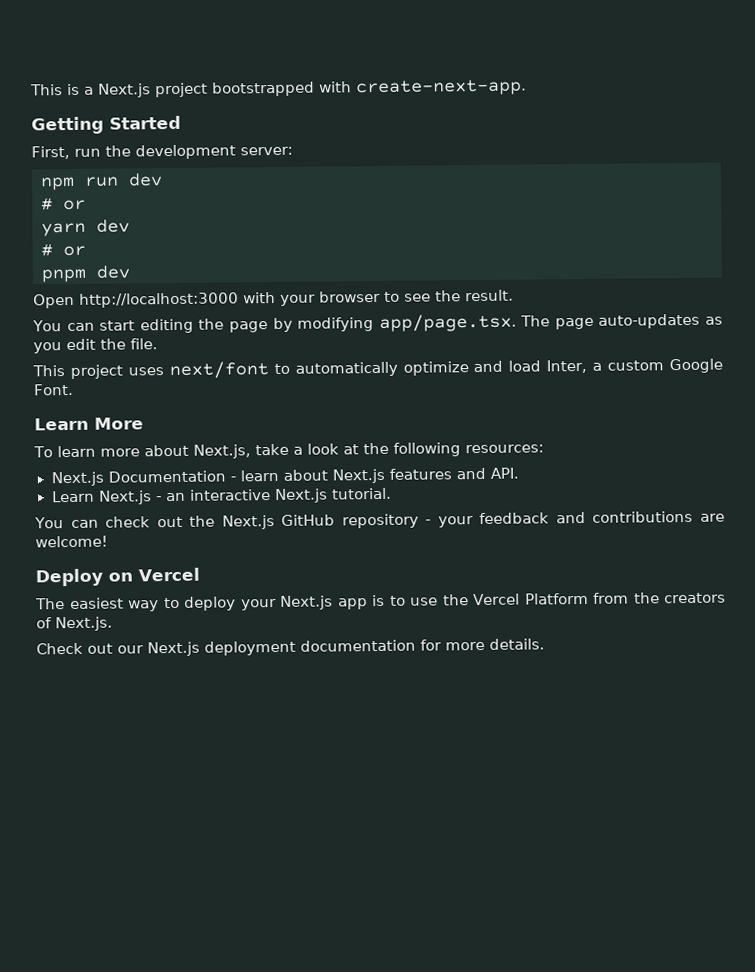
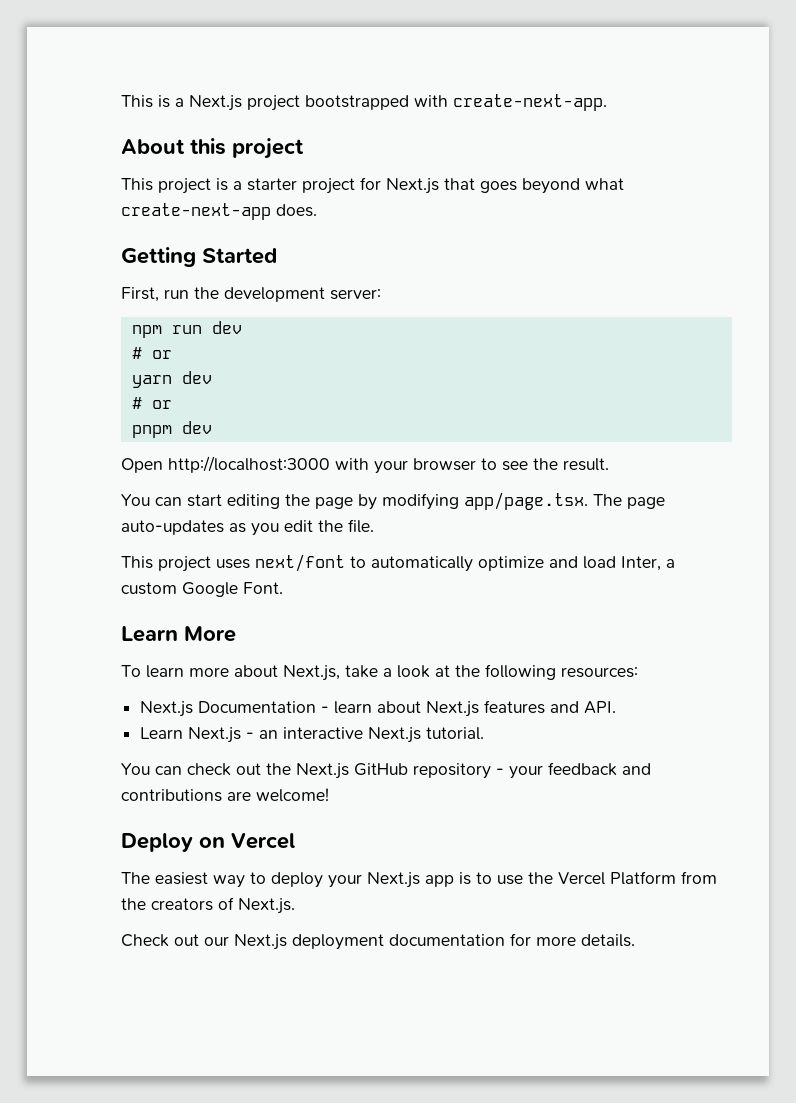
+ About this project
+ This project is a starter project for Next.js that goes beyond what create-next-app does.

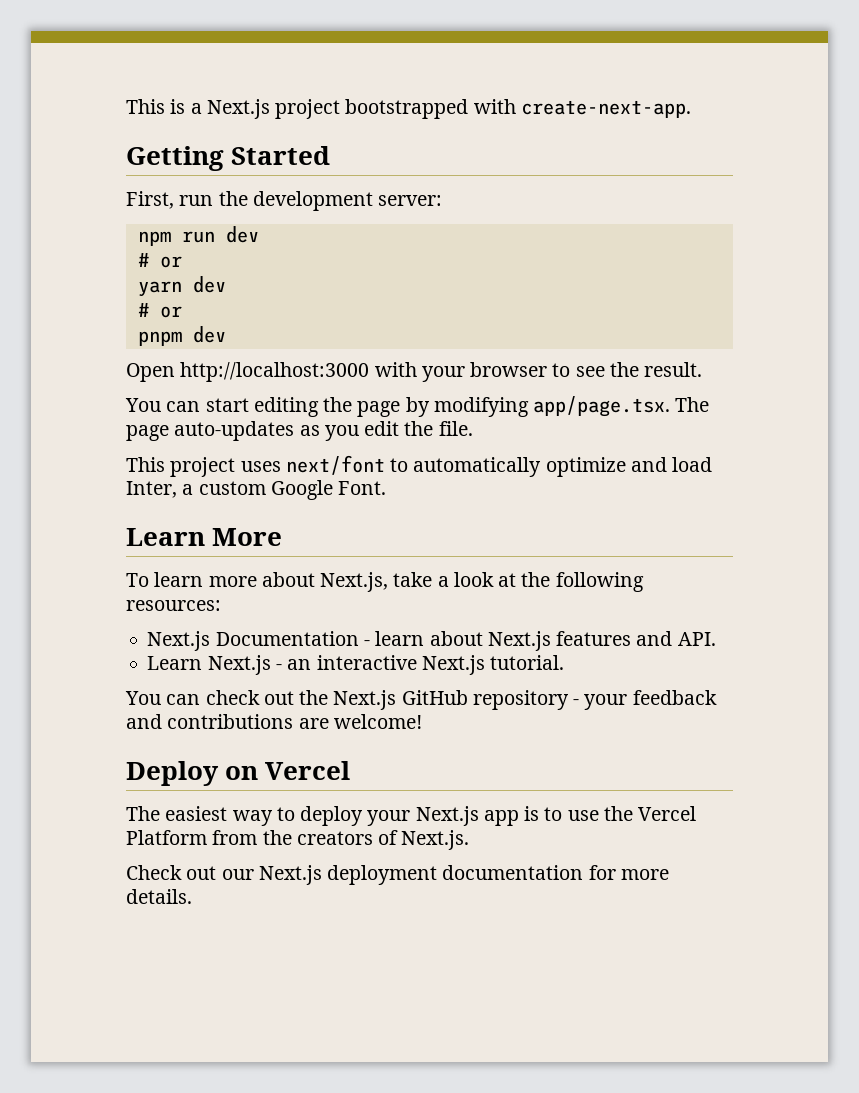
- About this project
- This project is a starter project for Next.js that goes beyond what create-next-app does.

